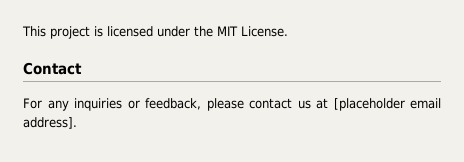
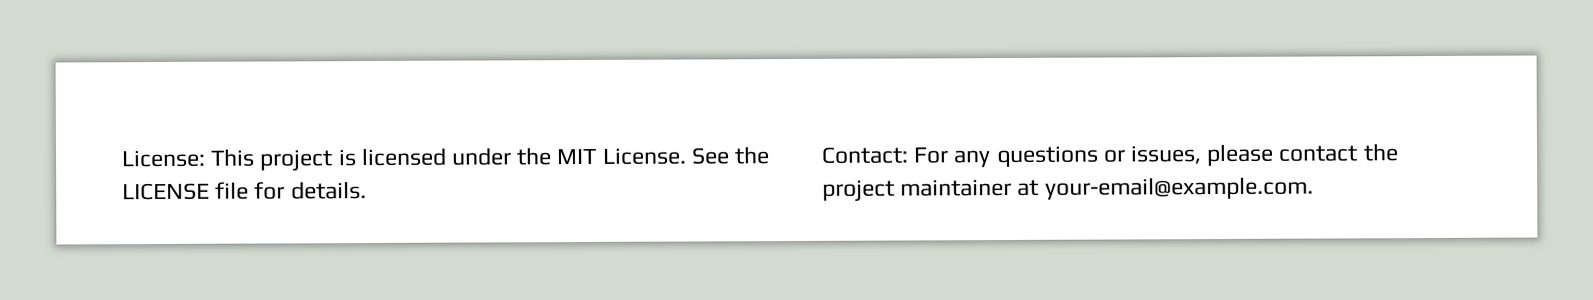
- This project is licensed under the MIT License.
- Contact
- For any inquiries or feedback, please contact us at [placeholder email address].
+ License: This project is licensed under the MIT License. See the LICENSE file for details.
+ Contact: For any questions or issues, please contact the project maintainer at your-email@example.com.

